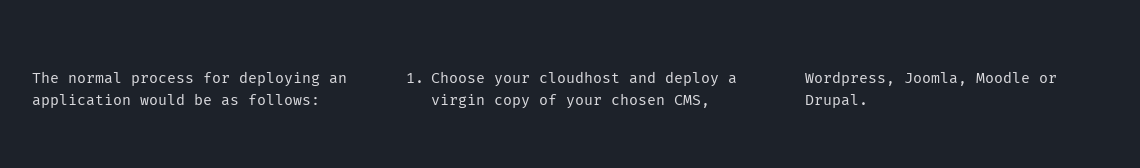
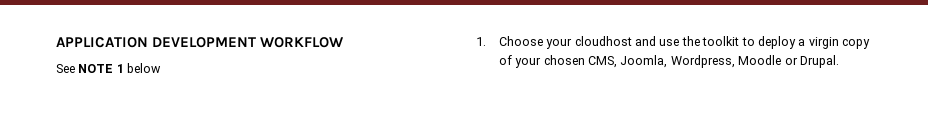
- The normal process for deploying an application would be as follows:
+ APPLICATION DEVELOPMENT WORKFLOW
+ See NOTE 1 below
- 1. Choose your cloudhost and deploy a virgin copy of your chosen CMS, Wordpress, Joomla, Moodle or Drupal.
+ 1. Choose your cloudhost and use the toolkit to deploy a virgin copy of your chosen CMS, Joomla, Wordpress, Moodle or Drupal.

